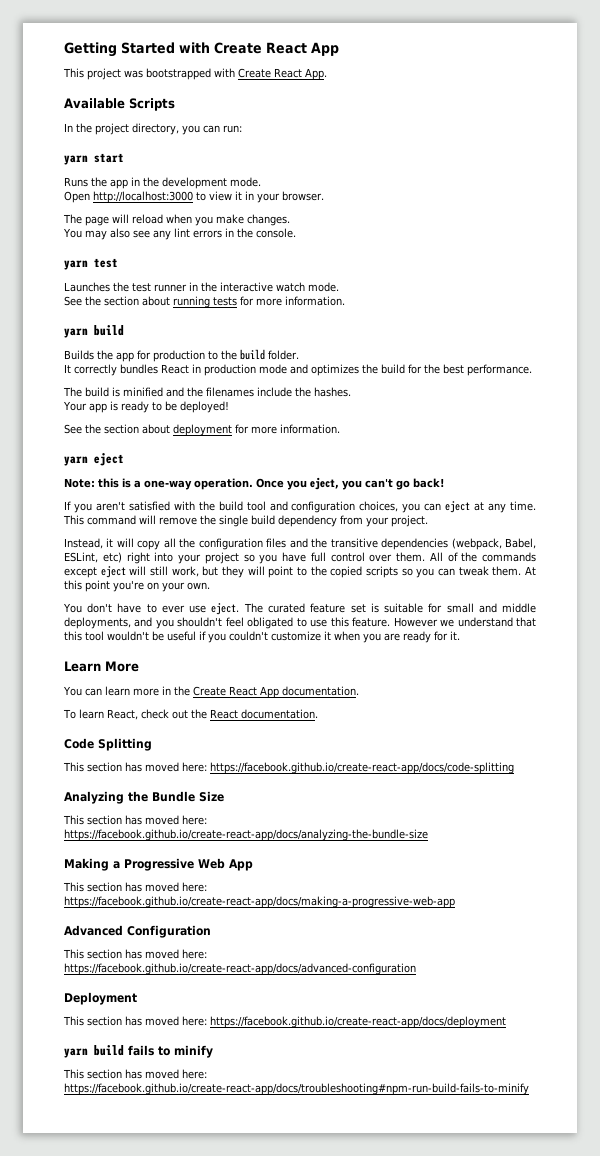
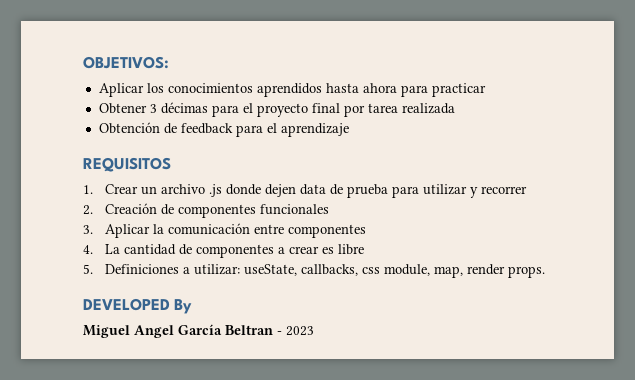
- Getting Started with Create React App
- This project was bootstrapped with Create React App.
- Available Scripts
- In the project directory, you can run:
- yarn start
- Runs the app in the development mode.
- Open http://localhost:3000 to view it in your browser.
- The page will reload when you make changes.
- You may also see any lint errors in the console.
- yarn test
- Launches the test runner in the interactive watch mode.
- See the section about running tests for more information.
- yarn build
- Builds the app for production to the build folder.
- It correctly bundles React in production mode and optimizes the build for the best performance.
- The build is minified and the filenames include the hashes.
- Your app is ready to be deployed!
- See the section about deployment for more information.
- yarn eject
- Note: this is a one-way operation. Once you eject, you can't go back!
- If you aren't satisfied with the build tool and configuration choices, you can eject at any time. This command will remove the single build dependency from your project.
- Instead, it will copy all the configuration files and the transitive dependencies (webpack, Babel, ESLint, etc) right into your project so you have full control over them. All of the commands except eject will still work, but they will point to the copied scripts so you can tweak them. At this point you're on your own.
- You don't have to ever use eject. The curated feature set is suitable for small and middle deployments, and you shouldn't feel obligated to use this feature. However we understand that this tool wouldn't be useful if you couldn't customize it when you are ready for it.
- Learn More
- You can learn more in the Create React App documentation.
- To learn React, check out the React documentation.
- Code Splitting
- This section has moved here: https://facebook.github.io/create-react-app/docs/code-splitting
- Analyzing the Bundle Size
- This section has moved here: https://facebook.github.io/create-react-app/docs/analyzing-the-bundle-size
- Making a Progressive Web App
- This section has moved here: https://facebook.github.io/create-react-app/docs/making-a-progressive-web-app
- Advanced Configuration
- This section has moved here: https://facebook.github.io/create-react-app/docs/advanced-configuration
- Deployment
- This section has moved here: https://facebook.github.io/create-react-app/docs/deployment
- yarn build fails to minify
- This section has moved here: https://facebook.github.io/create-react-app/docs/troubleshooting#npm-run-build-fails-to-minify
+ OBJETIVOS:
+ Aplicar los conocimientos aprendidos hasta ahora para practicar
+ Obtener 3 décimas para el proyecto final por tarea realizada
+ Obtención de feedback para el aprendizaje
+ REQUISITOS
+ 1. Crear un archivo .js donde dejen data de prueba para utilizar y recorrer
+ 2. Creación de componentes funcionales
+ 3. Aplicar la comunicación entre componentes
+ 4. La cantidad de componentes a crear es libre
+ 5. Definiciones a utilizar: useState, callbacks, css module, map, render props.
+ DEVELOPED By
+ Miguel Angel García Beltran - 2023

